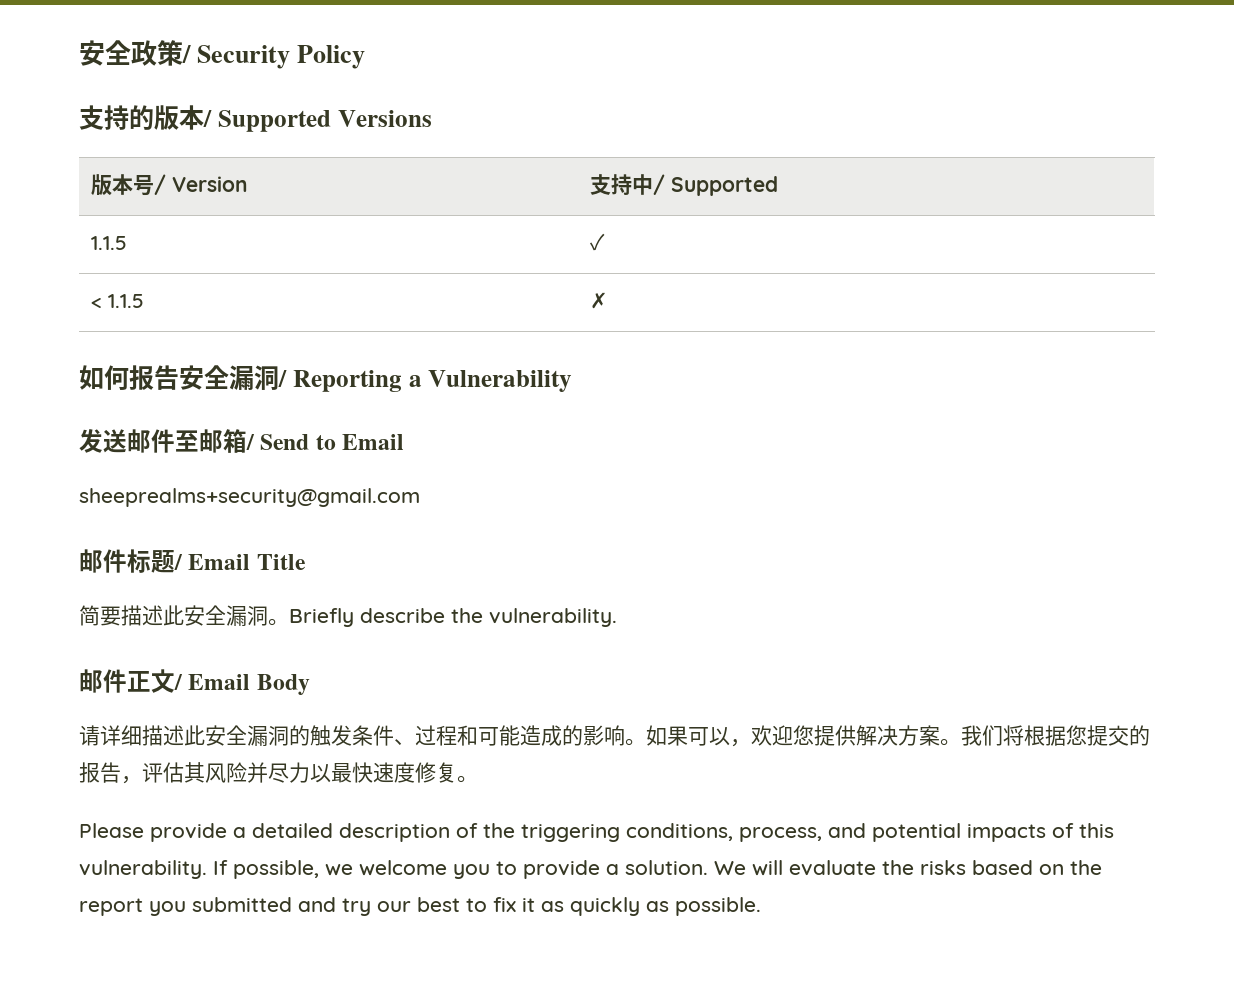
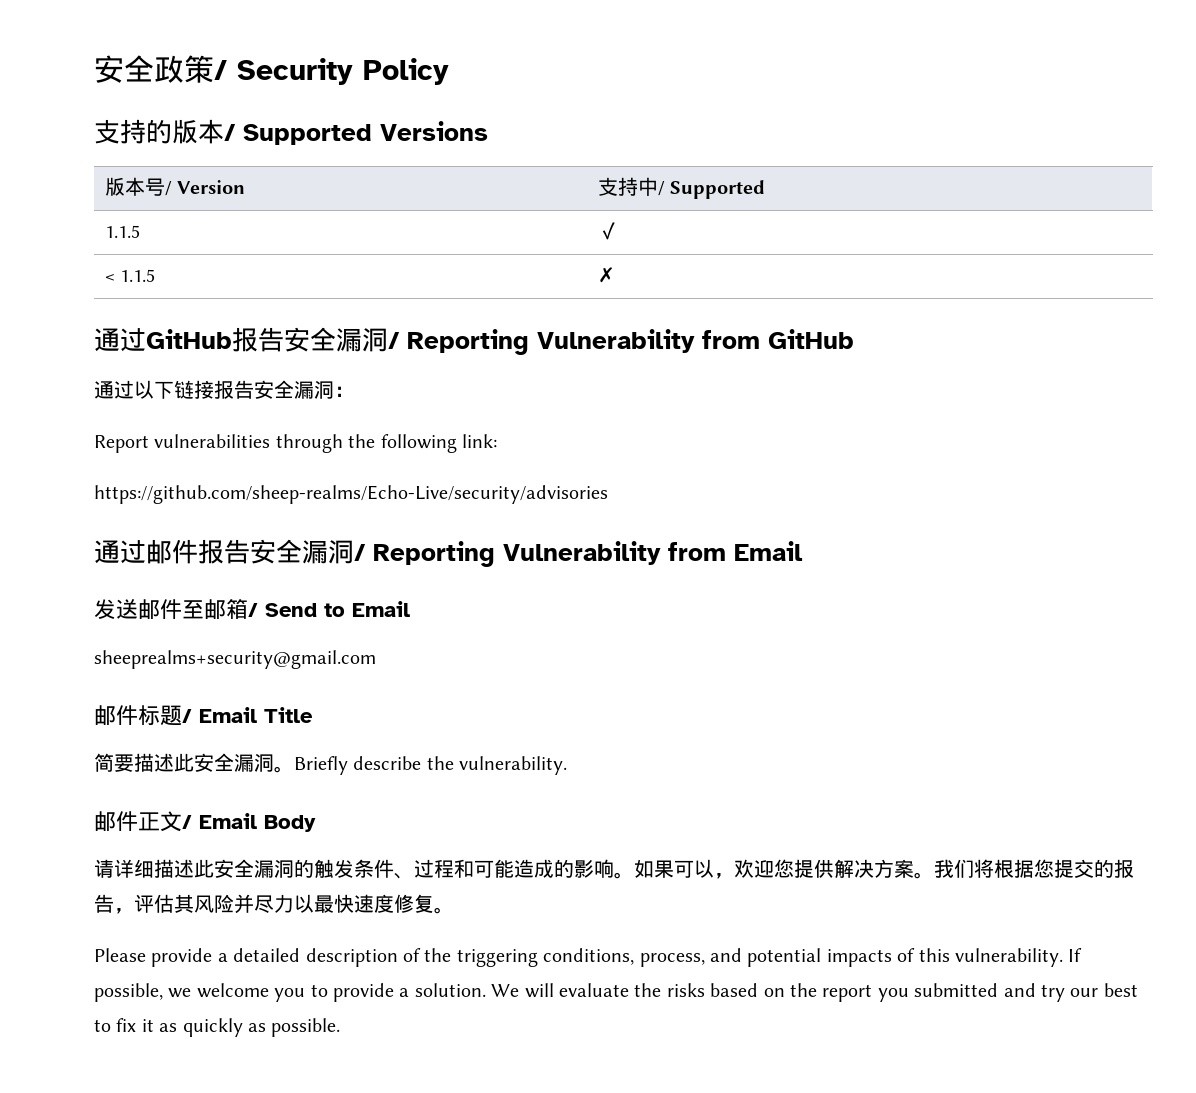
- 如何报告安全漏洞/ Reporting a Vulnerability
+ 通过GitHub报告安全漏洞/ Reporting Vulnerability from GitHub
+ 通过以下链接报告安全漏洞：
+ Report vulnerabilities through the following link:
+ https://github.com/sheep-realms/Echo-Live/security/advisories
+ 通过邮件报告安全漏洞/ Reporting Vulnerability from Email

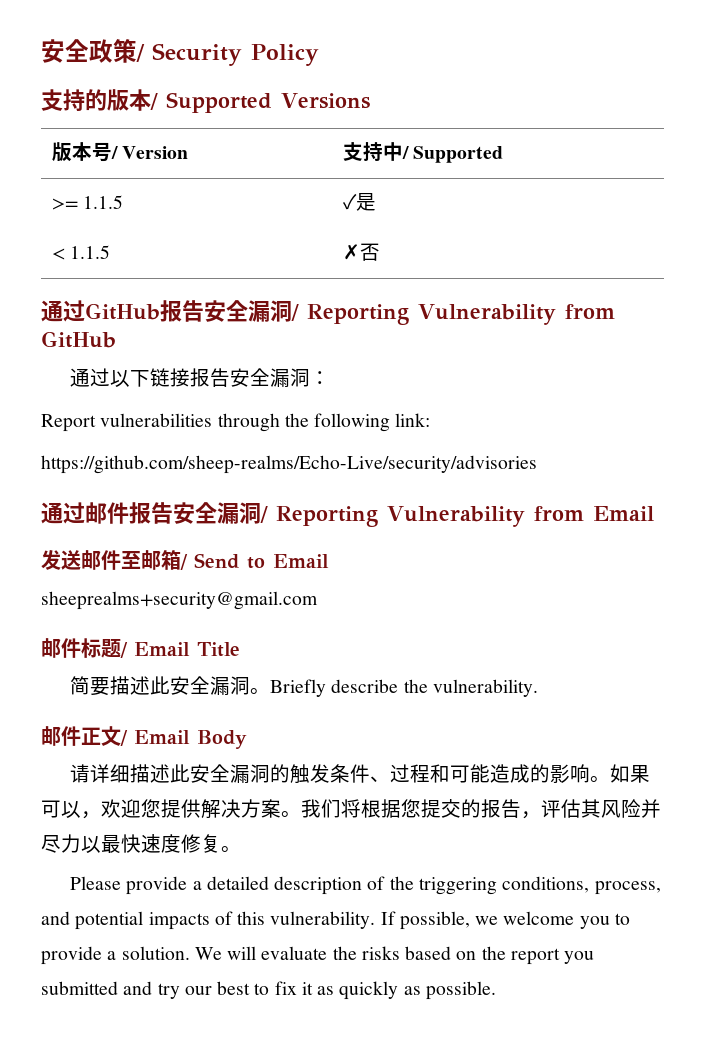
- 1.1.5 | ✓
+ >= 1.1.5 | ✓是
- < 1.1.5 | ✗
+ < 1.1.5 | ✗否

